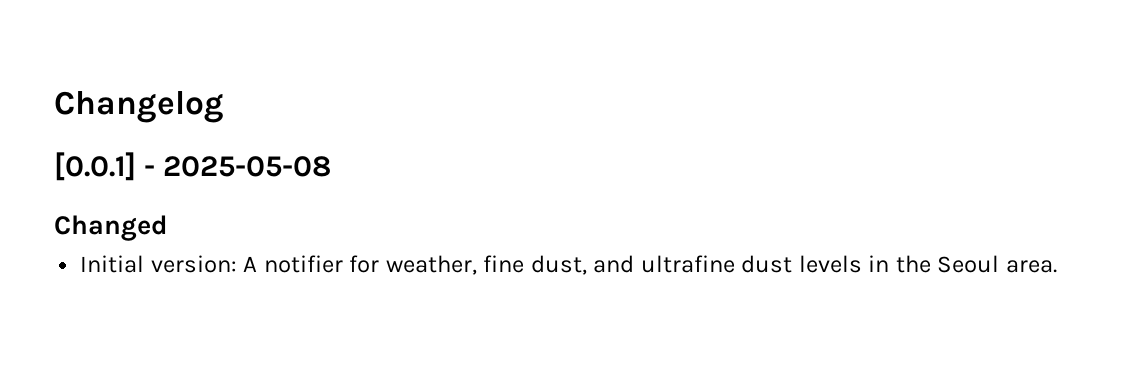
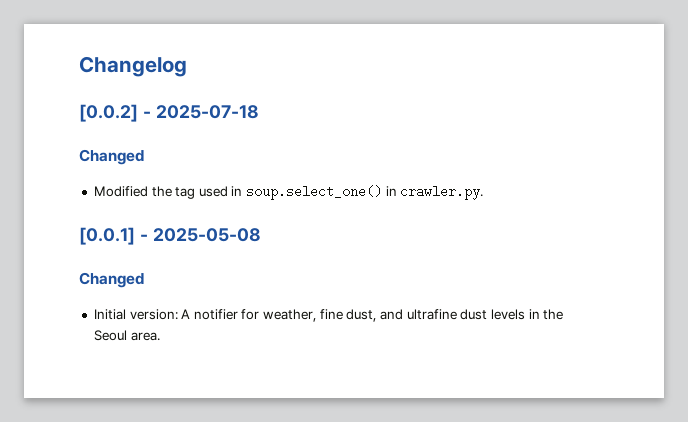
+ [0.0.2] - 2025-07-18
+ Changed
+ Modified the tag used in soup.select_one() in crawler.py.

